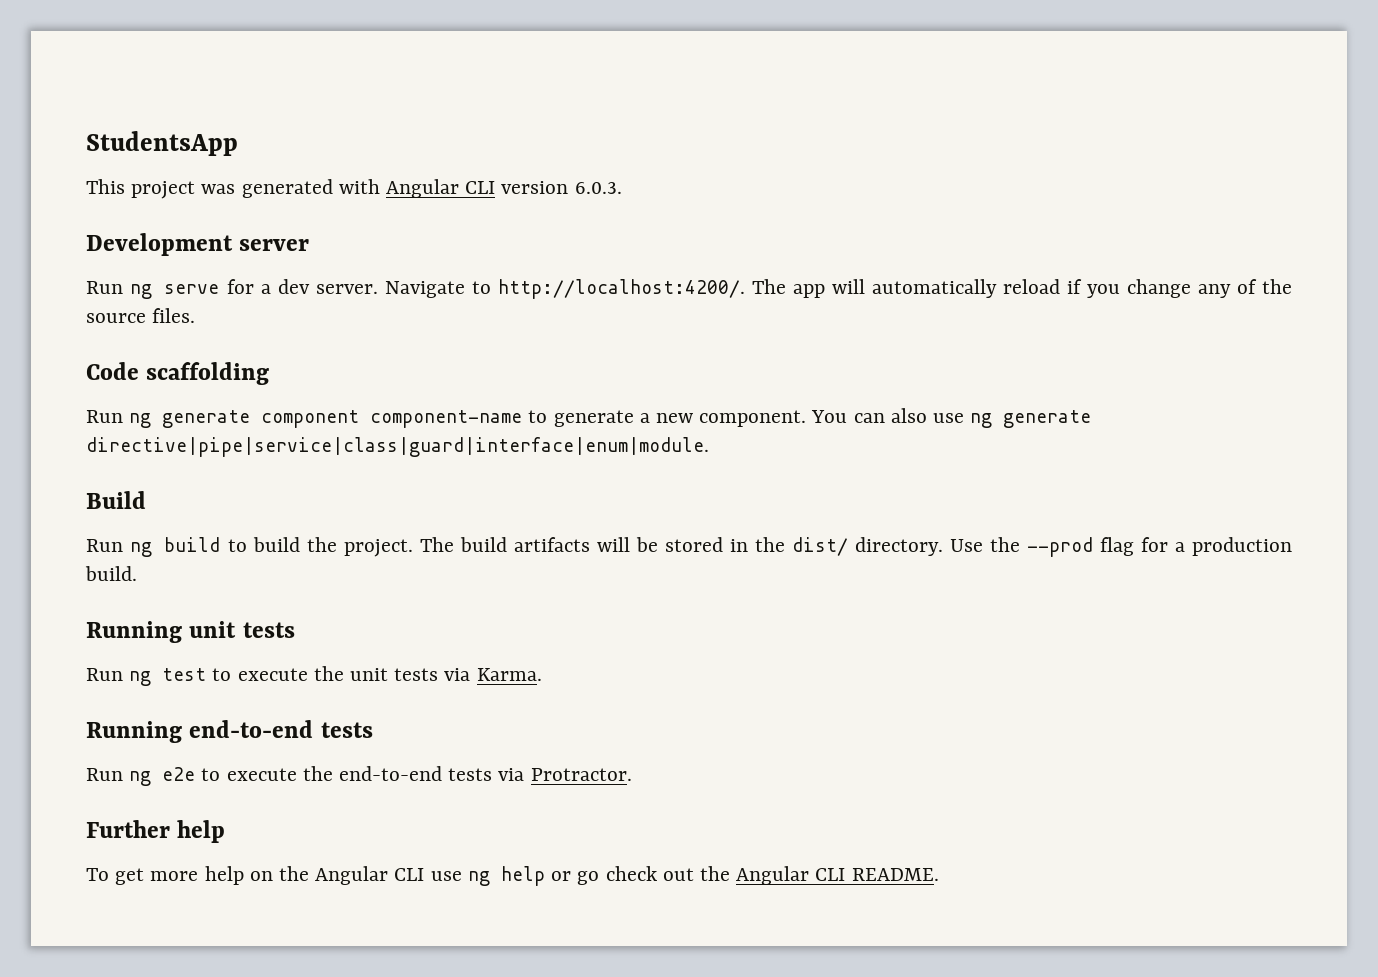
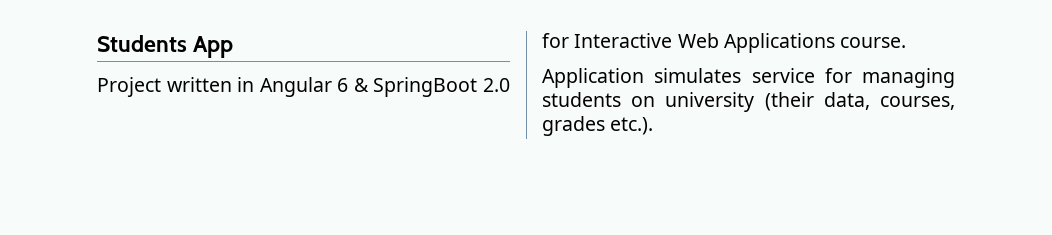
- StudentsApp
- This project was generated with Angular CLI version 6.0.3.
- Development server
- Run ng serve for a dev server. Navigate to http://localhost:4200/. The app will automatically reload if you change any of the source files.
- Code scaffolding
- Run ng generate component component-name to generate a new component. You can also use ng generate directive|pipe|service|class|guard|interface|enum|module.
- Build
- Run ng build to build the project. The build artifacts will be stored in the dist/ directory. Use the --prod flag for a production build.
- Running unit tests
- Run ng test to execute the unit tests via Karma.
- Running end-to-end tests
- Run ng e2e to execute the end-to-end tests via Protractor.
- Further help
- To get more help on the Angular CLI use ng help or go check out the Angular CLI README.
+ Students App
+ Project written in Angular 6 & SpringBoot 2.0 for Interactive Web Applications course.
+ Application simulates service for managing students on university (their data, courses, grades etc.).

